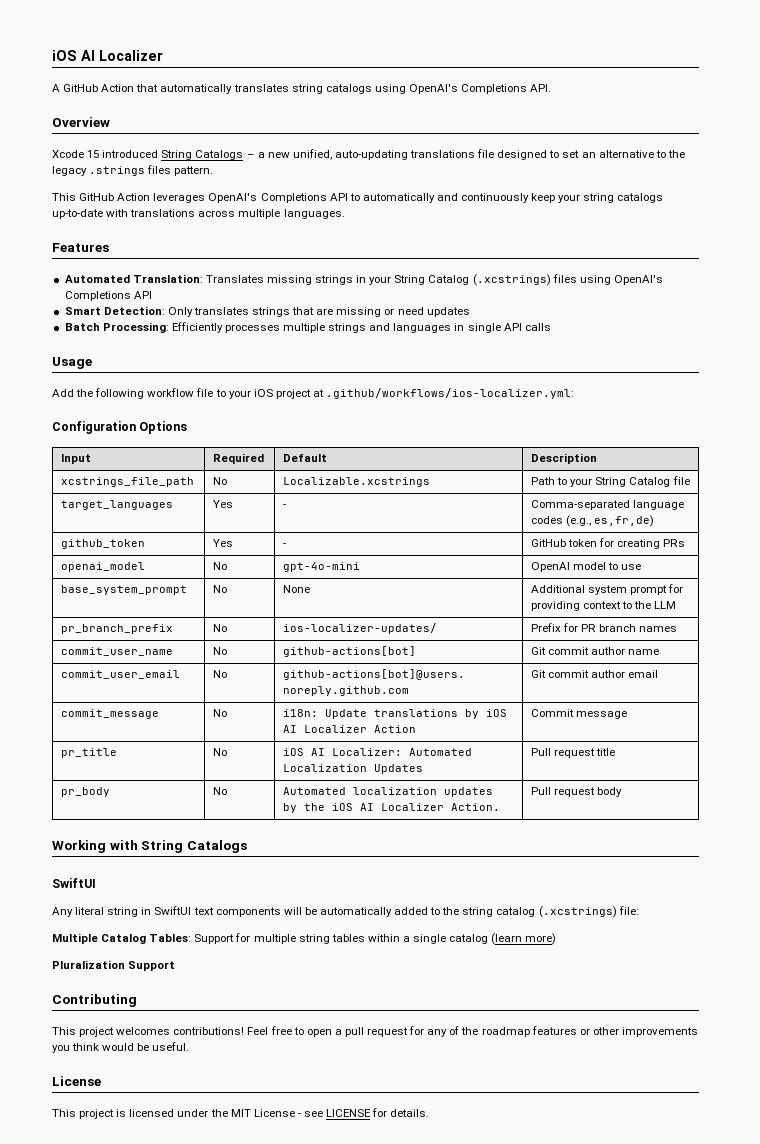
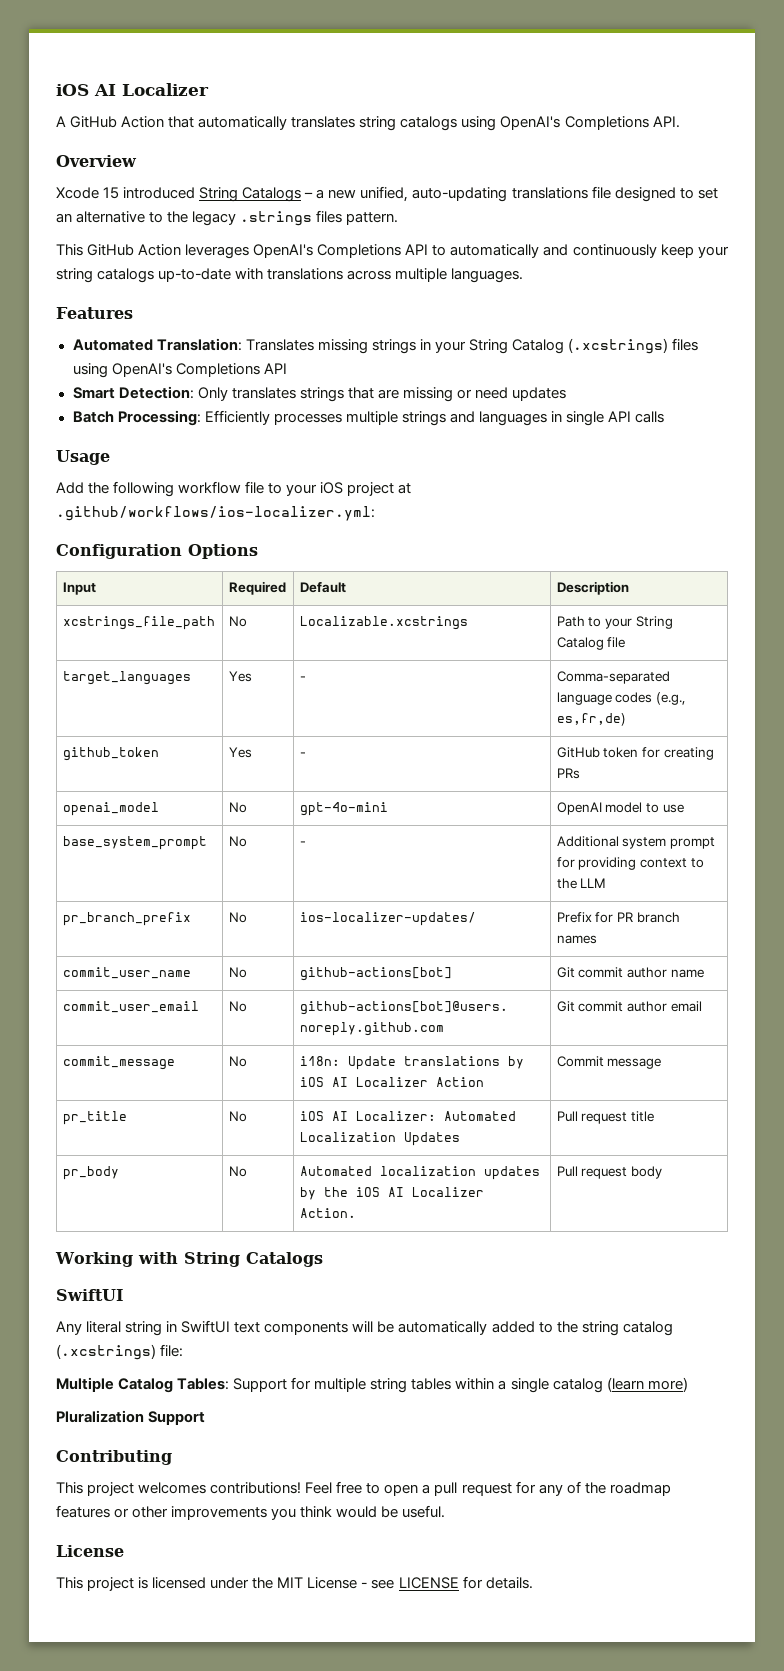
- base_system_prompt | No | None | Additional system prompt for providing context to the LLM
+ base_system_prompt | No | - | Additional system prompt for providing context to the LLM

